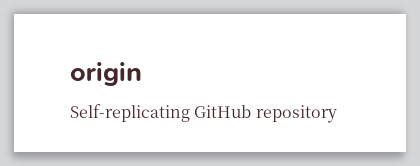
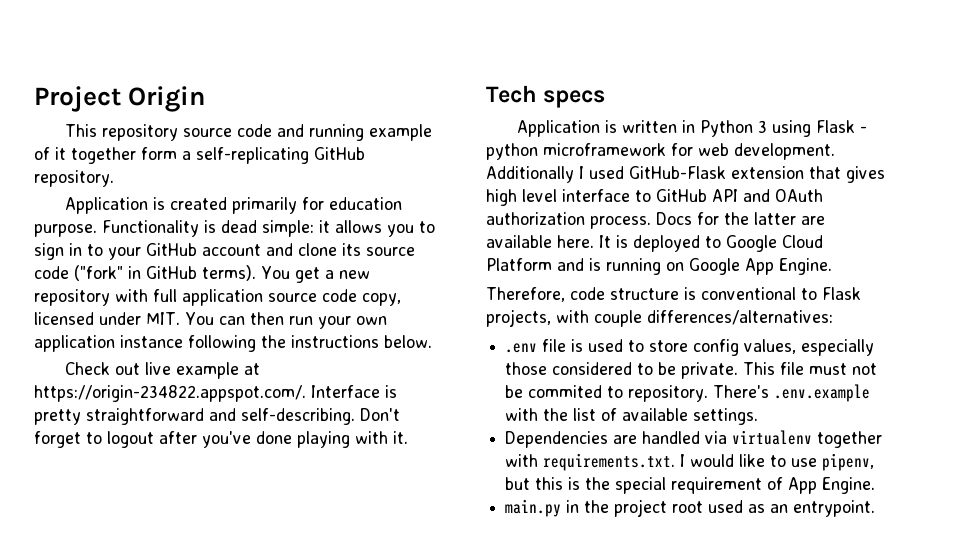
- origin
- Self-replicating GitHub repository
+ Project Origin
+ This repository source code and running example of it together form a self-replicating GitHub repository.
+ Application is created primarily for education purpose. Functionality is dead simple: it allows you to sign in to your GitHub account and clone its source code ("fork" in GitHub terms). You get a new repository with full application source code copy, licensed under MIT. You can then run your own application instance following the instructions below.
+ Check out live example at https://origin-234822.appspot.com/. Interface is pretty straightforward and self-describing. Don't forget to logout after you've done playing with it.
+ Tech specs
+ Application is written in Python 3 using Flask - python microframework for web development. Additionally I used GitHub-Flask extension that gives high level interface to GitHub API and OAuth authorization process. Docs for the latter are available here. It is deployed to Google Cloud Platform and is running on Google App Engine.
+ Therefore, code structure is conventional to Flask projects, with couple differences/alternatives:
+ .env file is used to store config values, especially those considered to be private. This file must not be commited to repository. There's .env.example with the list of available settings.
+ Dependencies are handled via virtualenv together with requirements.txt. I would like to use pipenv, but this is the special requirement of App Engine.
+ main.py in the project root used as an entrypoint.

